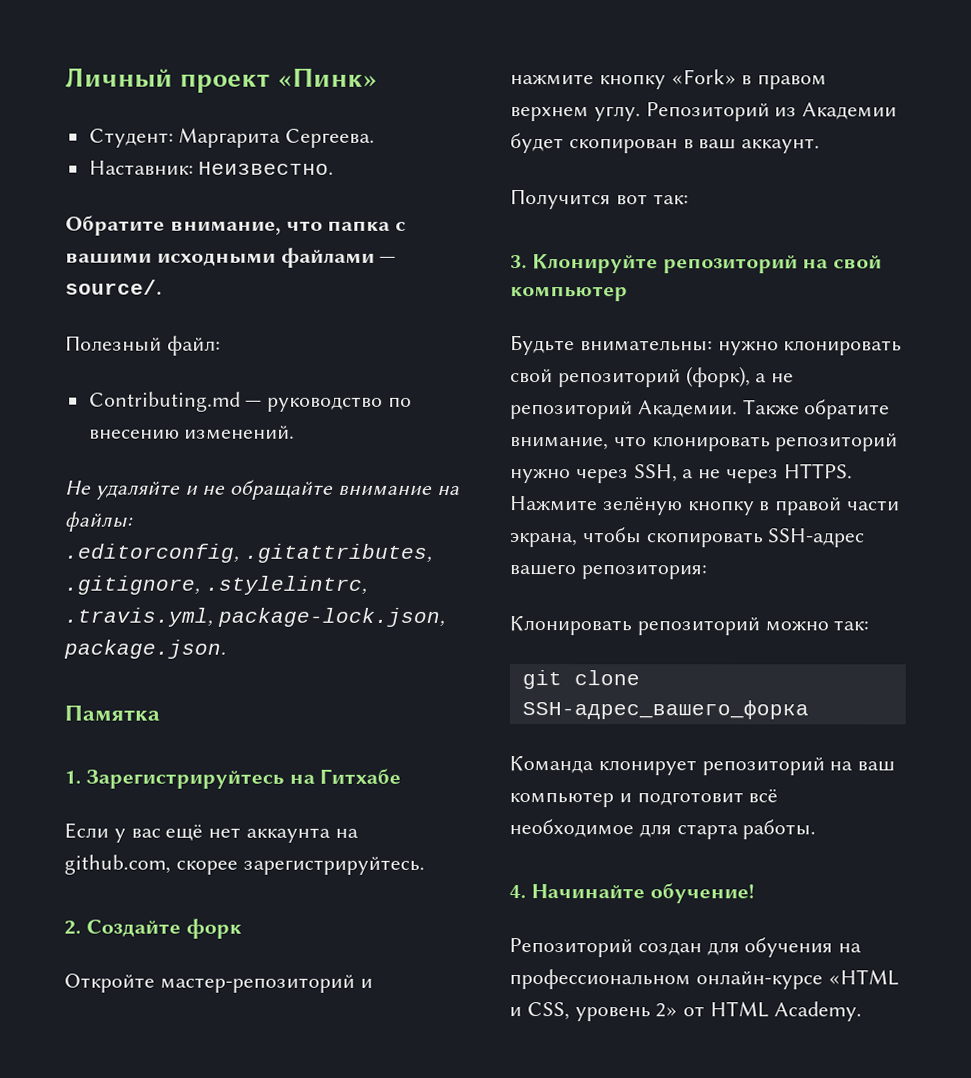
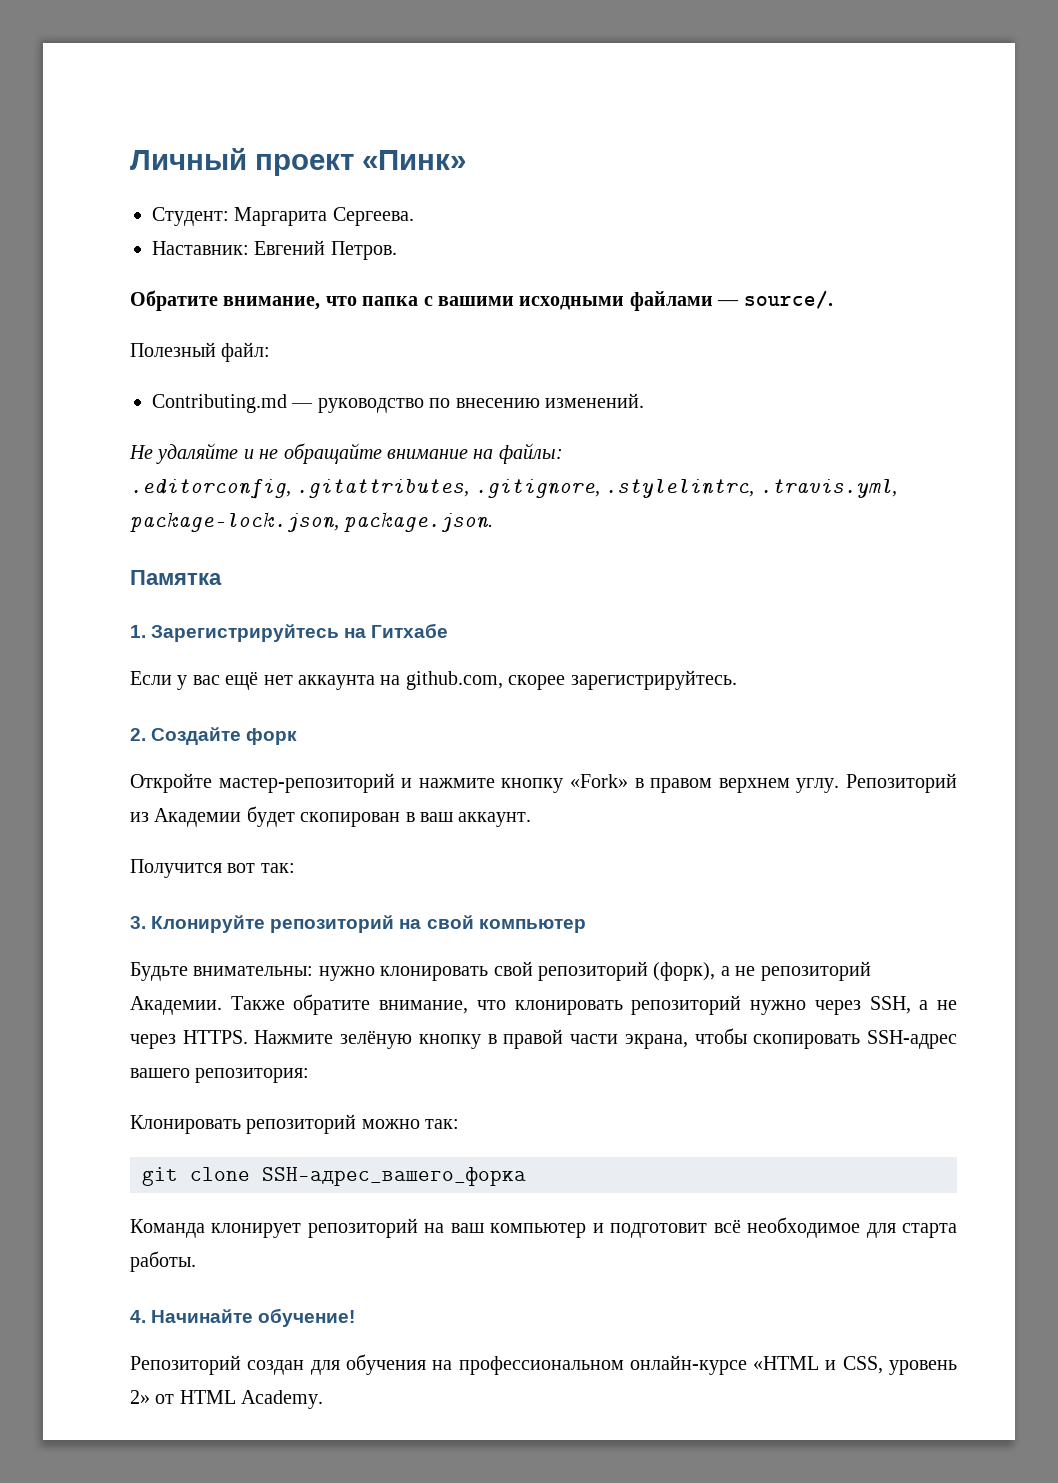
- Наставник: Неизвестно.
+ Наставник: Евгений Петров.

